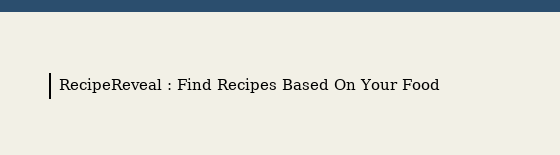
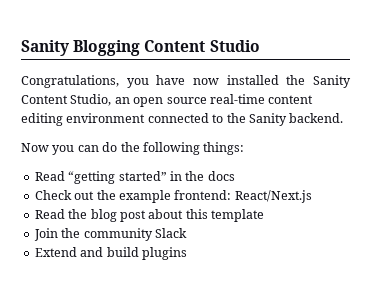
- RecipeReveal : Find Recipes Based On Your Food
+ Sanity Blogging Content Studio
+ Congratulations, you have now installed the Sanity Content Studio, an open source real-time content editing environment connected to the Sanity backend.
+ Now you can do the following things:
+ Read “getting started” in the docs
+ Check out the example frontend: React/Next.js
+ Read the blog post about this template
+ Join the community Slack
+ Extend and build plugins

